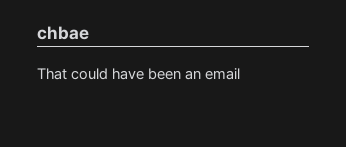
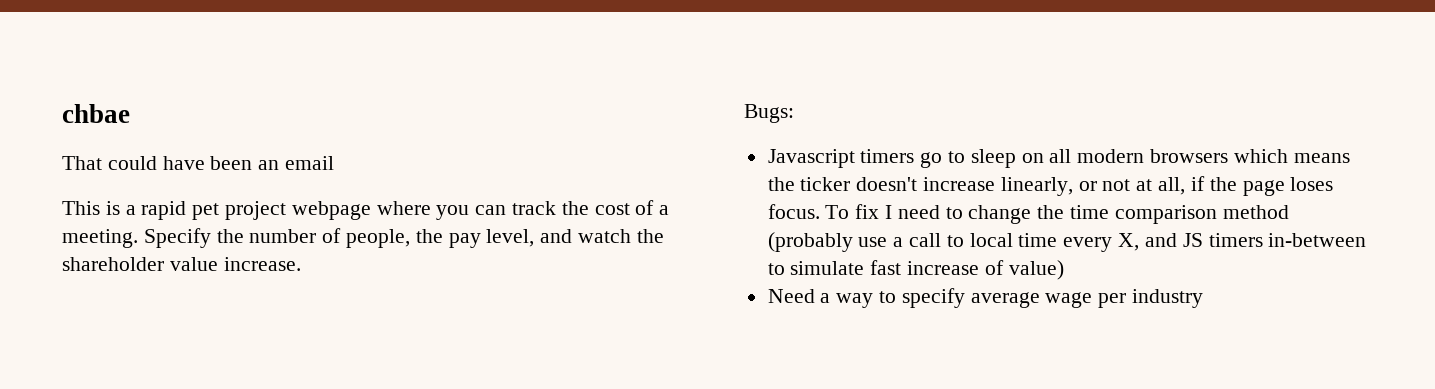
+ This is a rapid pet project webpage where you can track the cost of a meeting. Specify the number of people, the pay level, and watch the shareholder value increase.
+ Bugs:
+ Javascript timers go to sleep on all modern browsers which means the ticker doesn't increase linearly, or not at all, if the page loses focus. To fix I need to change the time comparison method (probably use a call to local time every X, and JS timers in-between to simulate fast increase of value)
+ Need a way to specify average wage per industry

